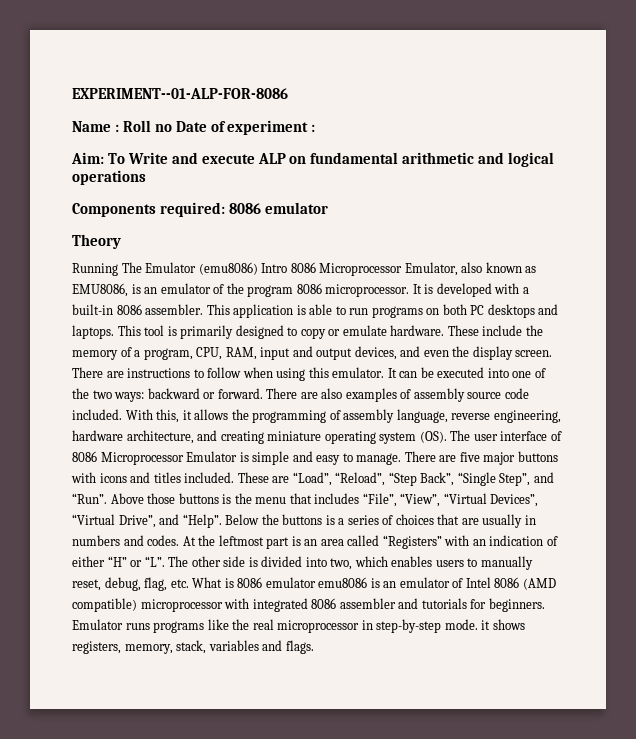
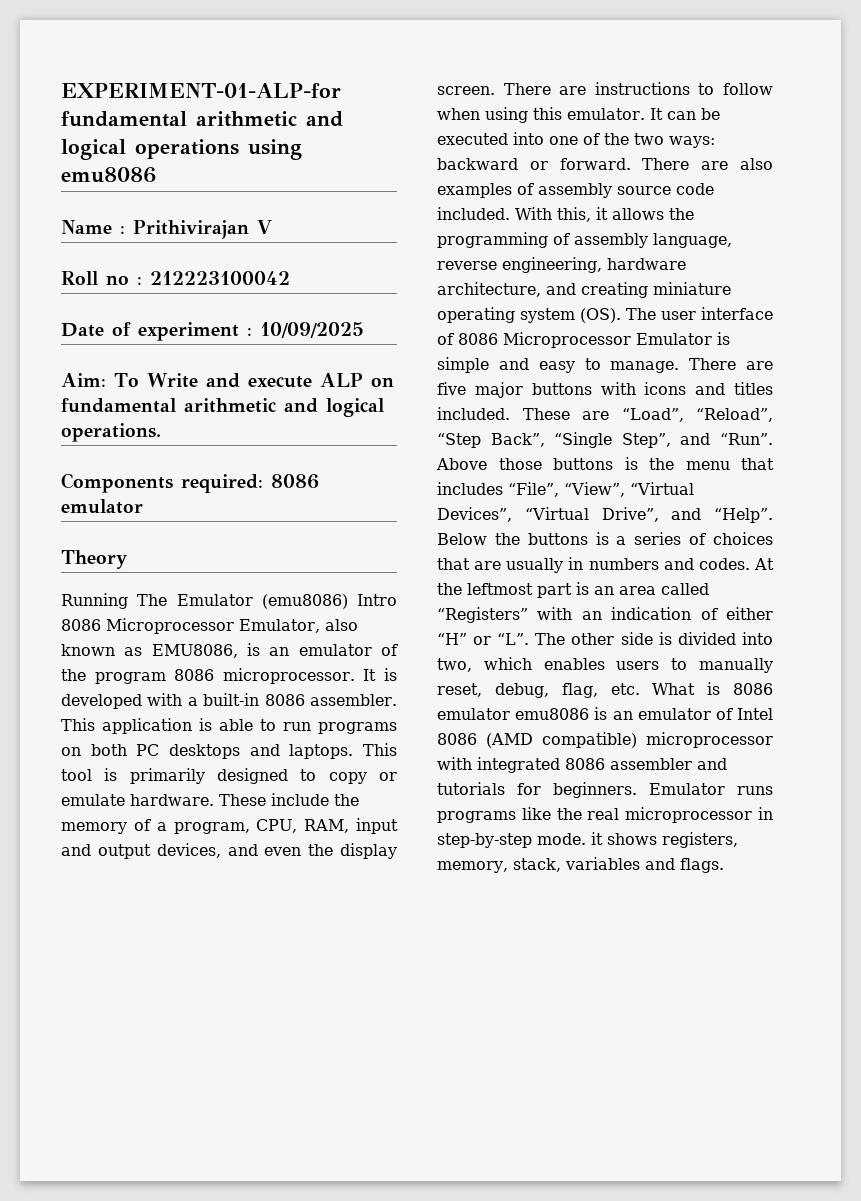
- EXPERIMENT--01-ALP-FOR-8086
- Name : Roll no Date of experiment :
+ EXPERIMENT-01-ALP-for fundamental arithmetic and logical operations using emu8086
+ Name : Prithivirajan V
+ Roll no : 212223100042
+ Date of experiment : 10/09/2025
- Aim: To Write and execute ALP on fundamental arithmetic and logical operations
+ Aim: To Write and execute ALP on fundamental arithmetic and logical operations.

